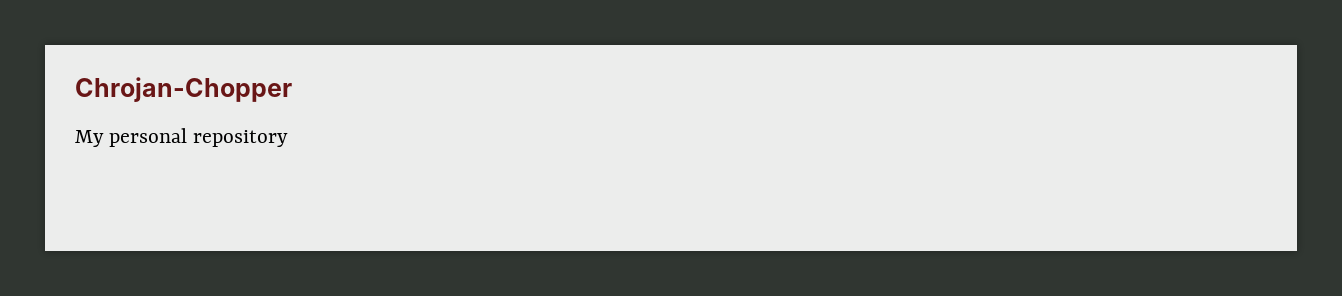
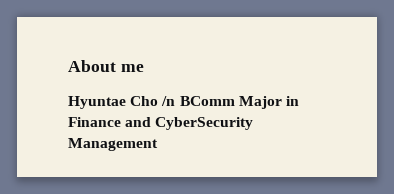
- Chrojan-Chopper
- My personal repository
+ About me
+ Hyuntae Cho /n BComm Major in Finance and CyberSecurity Management

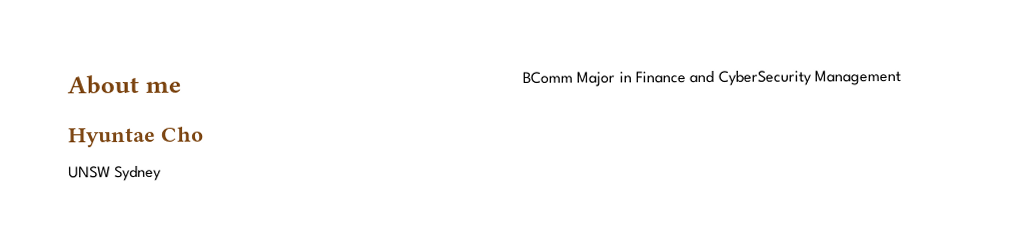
- Hyuntae Cho /n BComm Major in Finance and CyberSecurity Management
+ Hyuntae Cho
+ UNSW Sydney
+ BComm Major in Finance and CyberSecurity Management

